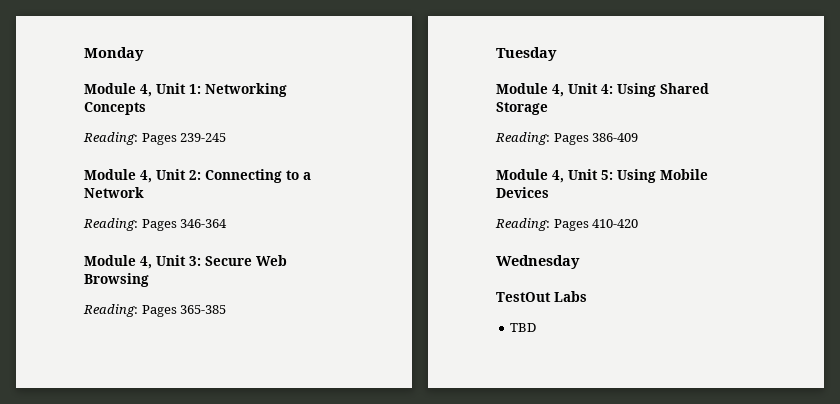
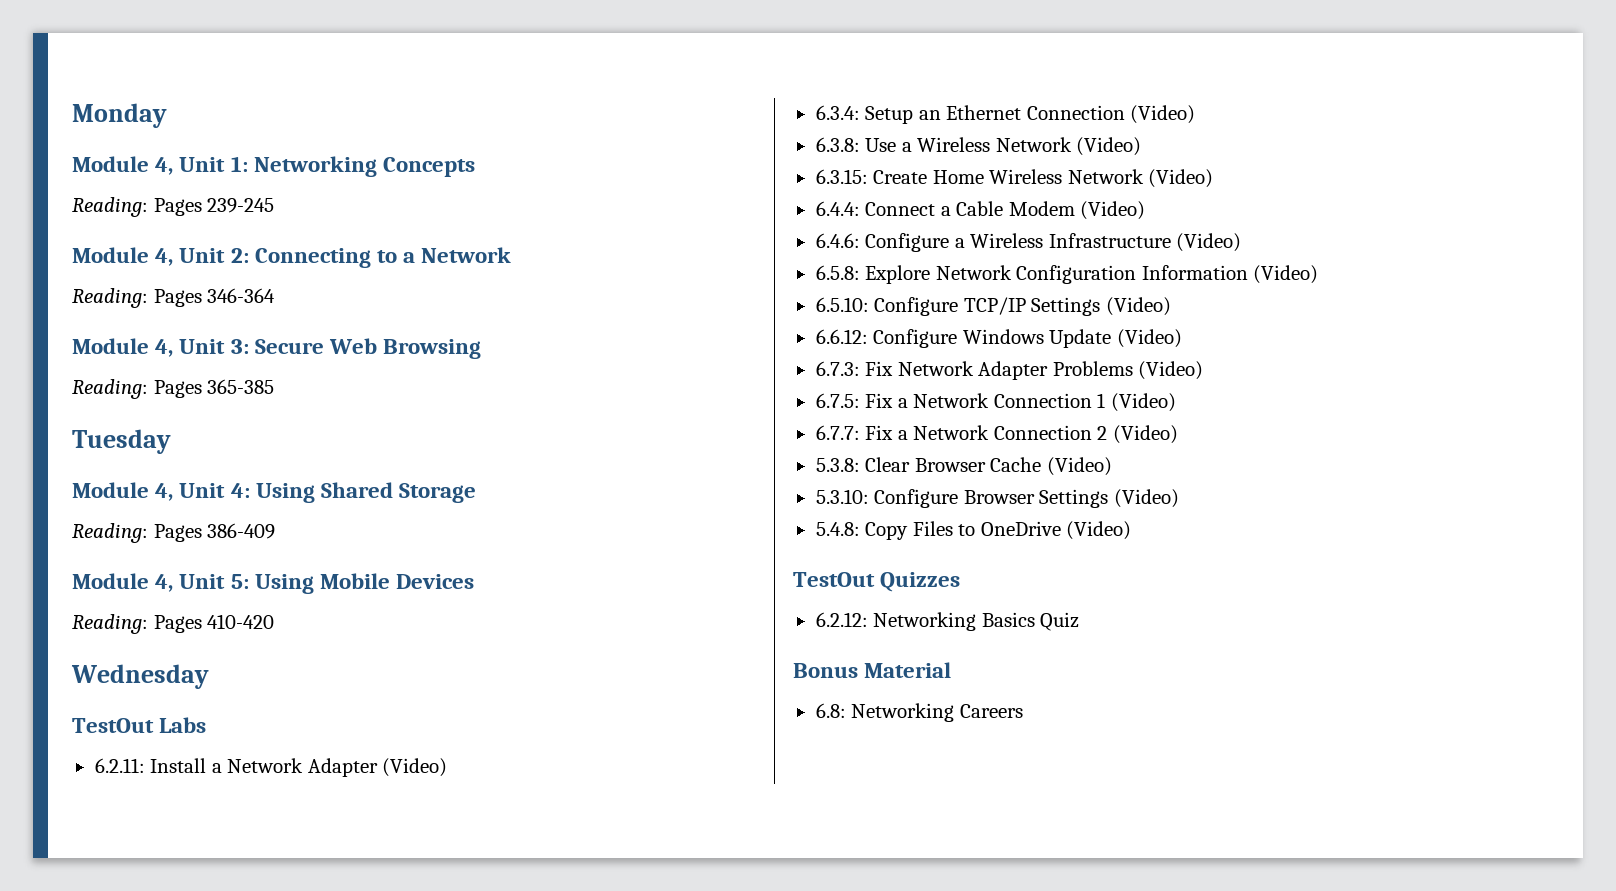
- TBD
+ 6.2.11: Install a Network Adapter (Video)
+ 6.3.4: Setup an Ethernet Connection (Video)
+ 6.3.8: Use a Wireless Network (Video)
+ 6.3.15: Create Home Wireless Network (Video)
+ 6.4.4: Connect a Cable Modem (Video)
+ 6.4.6: Configure a Wireless Infrastructure (Video)
+ 6.5.8: Explore Network Configuration Information (Video)
+ 6.5.10: Configure TCP/IP Settings (Video)
+ 6.6.12: Configure Windows Update (Video)
+ 6.7.3: Fix Network Adapter Problems (Video)
+ 6.7.5: Fix a Network Connection 1 (Video)
+ 6.7.7: Fix a Network Connection 2 (Video)
+ 5.3.8: Clear Browser Cache (Video)
+ 5.3.10: Configure Browser Settings (Video)
+ 5.4.8: Copy Files to OneDrive (Video)
+ TestOut Quizzes
+ 6.2.12: Networking Basics Quiz
+ Bonus Material
+ 6.8: Networking Careers

